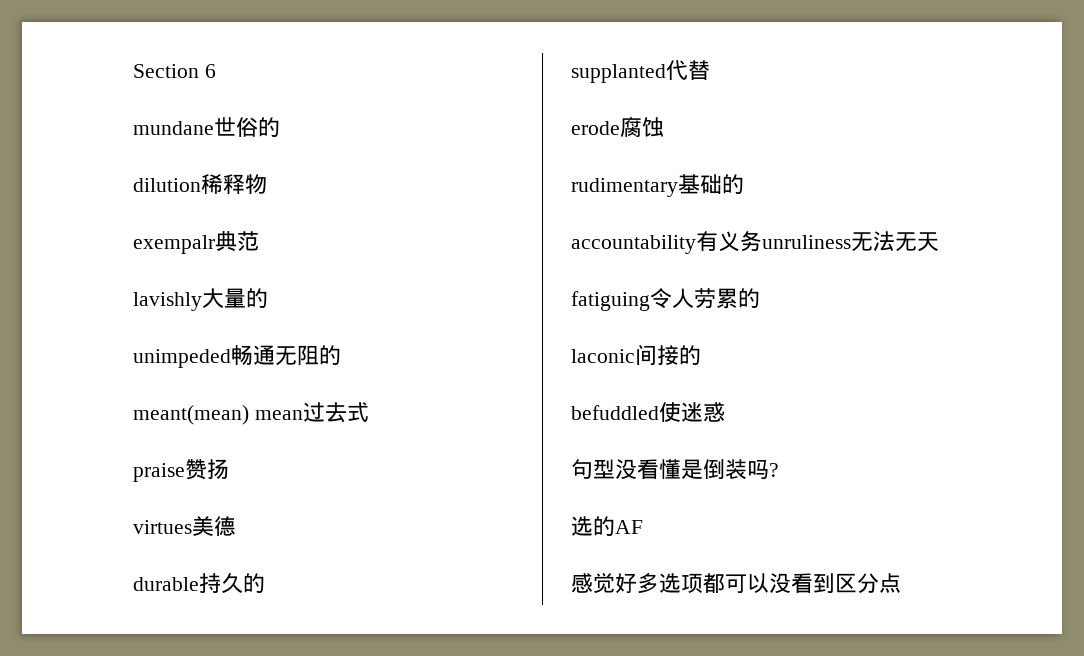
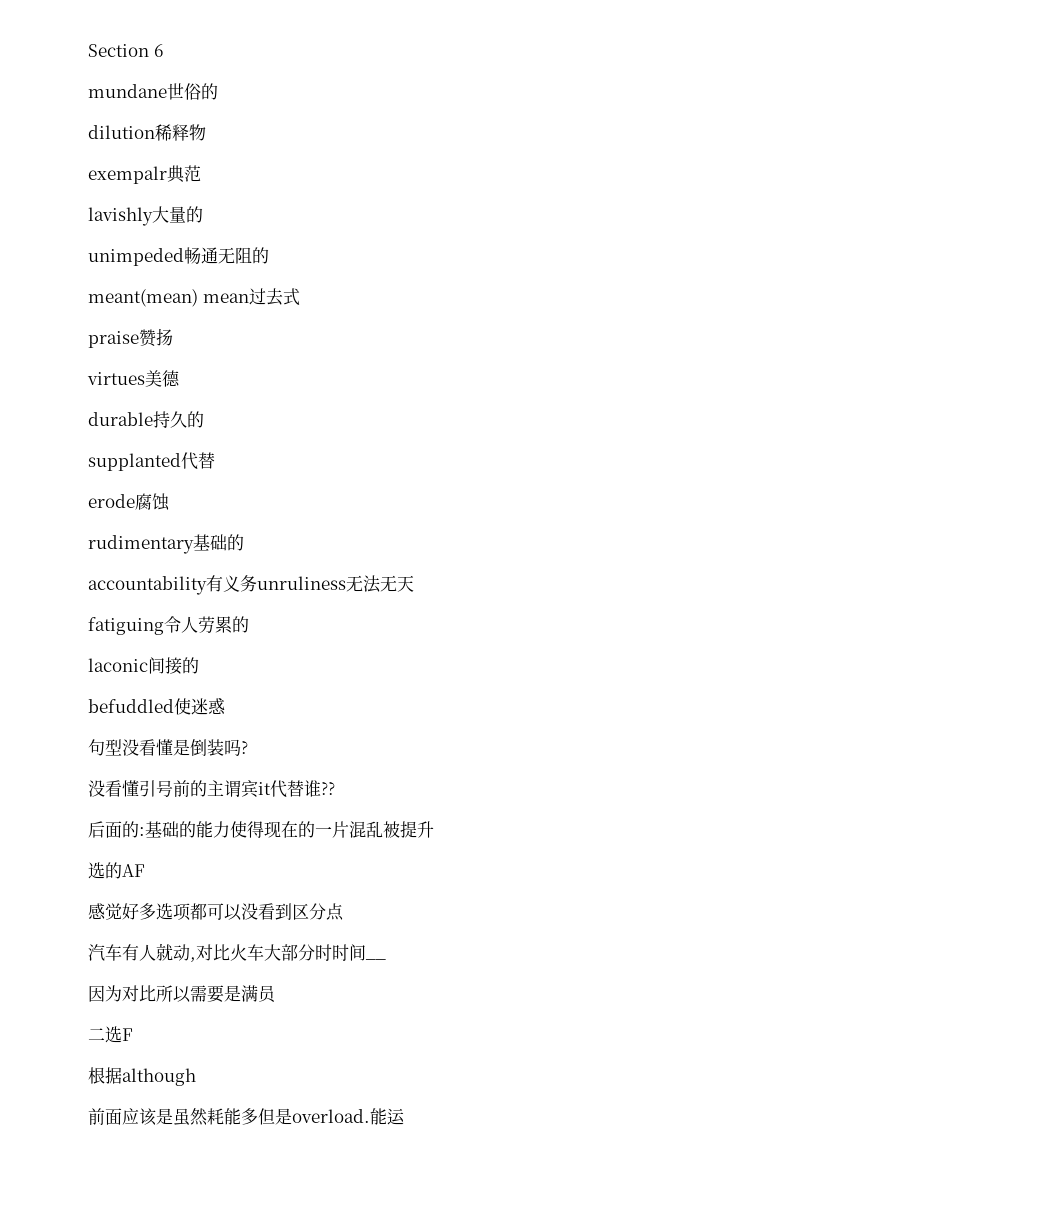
+ 没看懂引号前的主谓宾it代替谁??
+ 后面的:基础的能力使得现在的一片混乱被提升
+ 汽车有人就动,对比火车大部分时时间__
+ 因为对比所以需要是满员
+ 二选F
+ 根据although
+ 前面应该是虽然耗能多但是overload.能运

